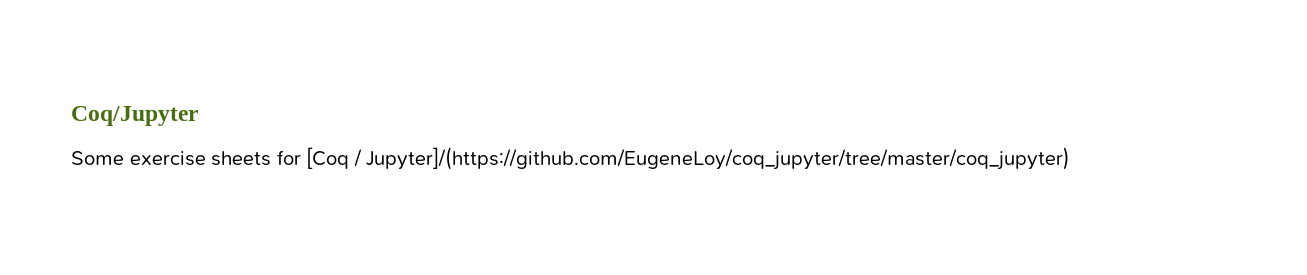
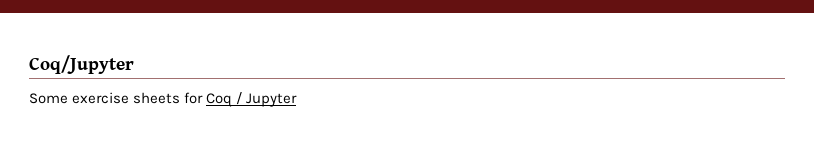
- Some exercise sheets for [Coq / Jupyter]/(https://github.com/EugeneLoy/coq_jupyter/tree/master/coq_jupyter)
+ Some exercise sheets for Coq / Jupyter

